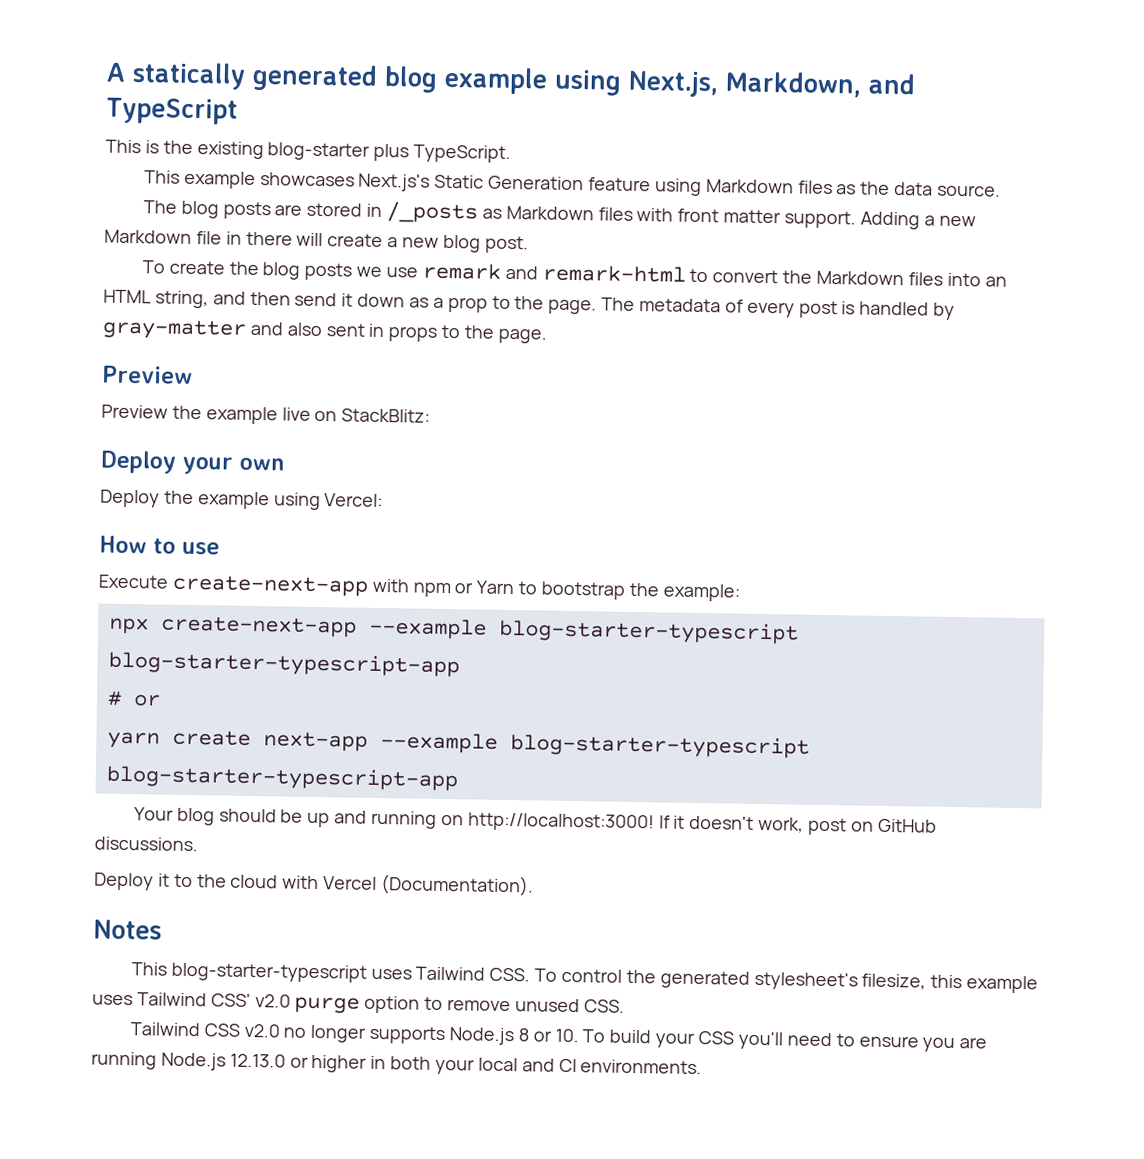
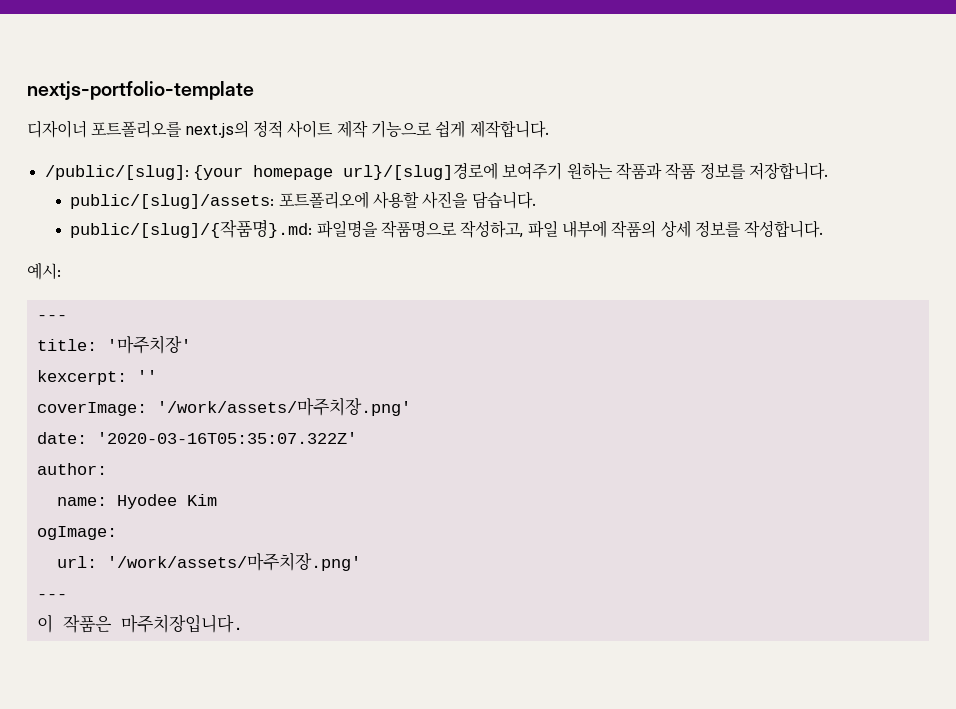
- A statically generated blog example using Next.js, Markdown, and TypeScript
- This is the existing blog-starter plus TypeScript.
- This example showcases Next.js's Static Generation feature using Markdown files as the data source.
- The blog posts are stored in /_posts as Markdown files with front matter support. Adding a new Markdown file in there will create a new blog post.
- To create the blog posts we use remark and remark-html to convert the Markdown files into an HTML string, and then send it down as a prop to the page. The metadata of every post is handled by gray-matter and also sent in props to the page.
- Preview
- Preview the example live on StackBlitz:
- Deploy your own
- Deploy the example using Vercel:
- How to use
- Execute create-next-app with npm or Yarn to bootstrap the example:
- npx create-next-app --example blog-starter-typescript blog-starter-typescript-app
- # or
- yarn create next-app --example blog-starter-typescript blog-starter-typescript-app
- Your blog should be up and running on http://localhost:3000! If it doesn't work, post on GitHub discussions.
- Deploy it to the cloud with Vercel (Documentation).
- Notes
- This blog-starter-typescript uses Tailwind CSS. To control the generated stylesheet's filesize, this example uses Tailwind CSS' v2.0 purge option to remove unused CSS.
- Tailwind CSS v2.0 no longer supports Node.js 8 or 10. To build your CSS you'll need to ensure you are running Node.js 12.13.0 or higher in both your local and CI environments.
+ nextjs-portfolio-template
+ 디자이너 포트폴리오를 next.js의 정적 사이트 제작 기능으로 쉽게 제작합니다.
+ /public/[slug]: {your homepage url}/[slug]경로에 보여주기 원하는 작품과 작품 정보를 저장합니다.
+ public/[slug]/assets: 포트폴리오에 사용할 사진을 담습니다.
+ public/[slug]/{작품명}.md: 파일명을 작품명으로 작성하고, 파일 내부에 작품의 상세 정보를 작성합니다.
+ 예시:
+ ---
+ title: '마주치장'
+ kexcerpt: ''
+ coverImage: '/work/assets/마주치장.png'
+ date: '2020-03-16T05:35:07.322Z'
+ author:
+ name: Hyodee Kim
+ ogImage:
+ url: '/work/assets/마주치장.png'
+ ---
+ 이 작품은 마주치장입니다.

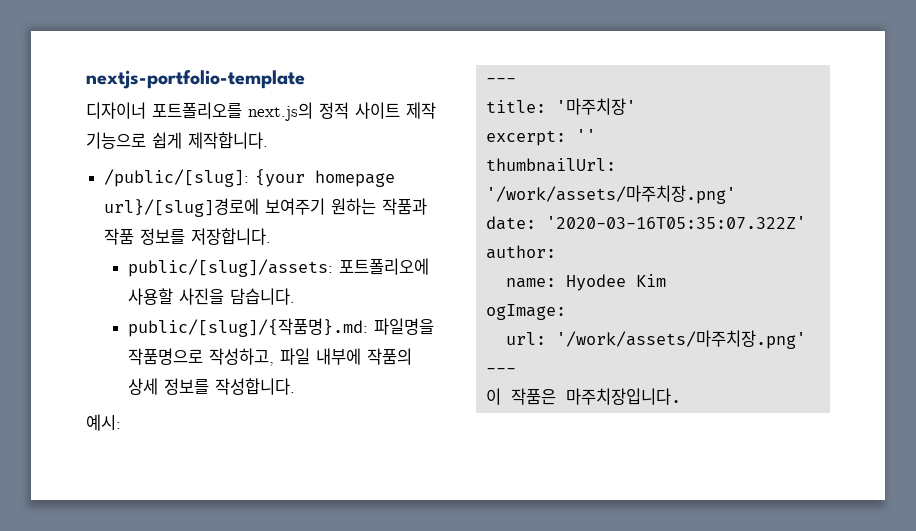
- kexcerpt: ''
+ excerpt: ''
- coverImage: '/work/assets/마주치장.png'
+ thumbnailUrl: '/work/assets/마주치장.png'

